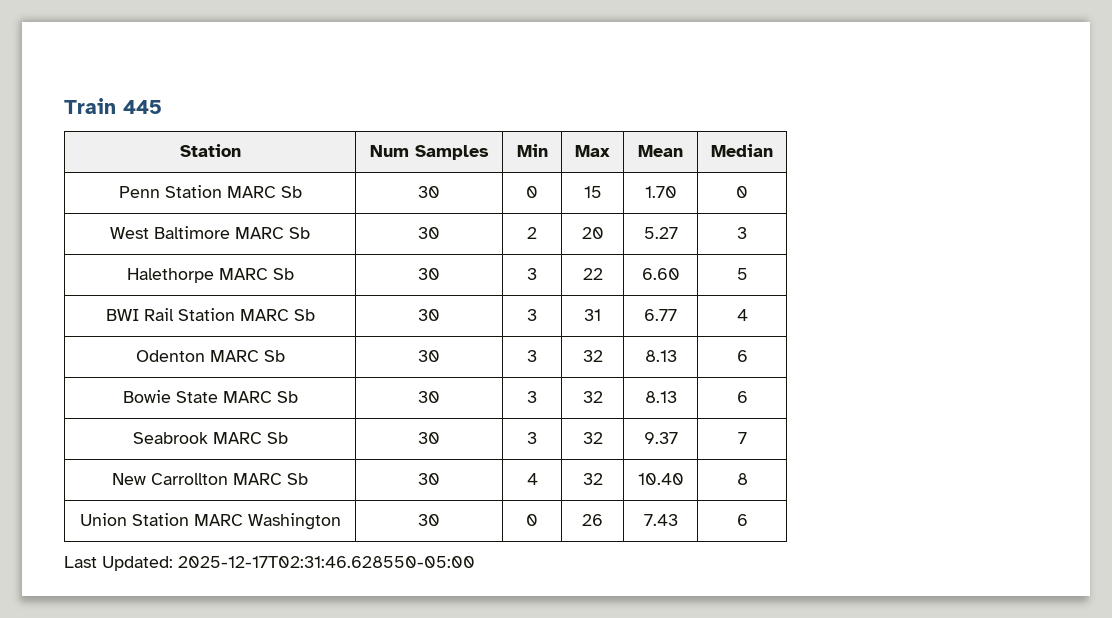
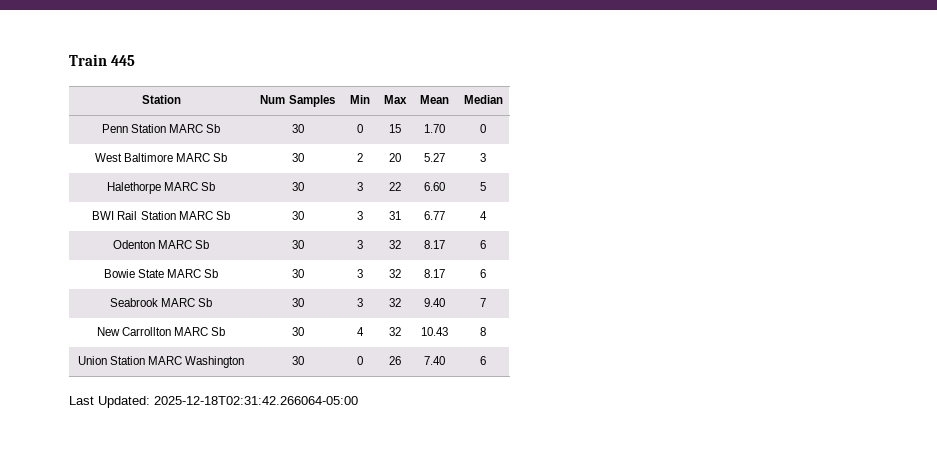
- Odenton MARC Sb | 30 | 3 | 32 | 8.13 | 6
+ Odenton MARC Sb | 30 | 3 | 32 | 8.17 | 6
- Bowie State MARC Sb | 30 | 3 | 32 | 8.13 | 6
+ Bowie State MARC Sb | 30 | 3 | 32 | 8.17 | 6
- Seabrook MARC Sb | 30 | 3 | 32 | 9.37 | 7
+ Seabrook MARC Sb | 30 | 3 | 32 | 9.40 | 7
- New Carrollton MARC Sb | 30 | 4 | 32 | 10.40 | 8
+ New Carrollton MARC Sb | 30 | 4 | 32 | 10.43 | 8
- Union Station MARC Washington | 30 | 0 | 26 | 7.43 | 6
+ Union Station MARC Washington | 30 | 0 | 26 | 7.40 | 6
- Last Updated: 2025-12-17T02:31:46.628550-05:00
+ Last Updated: 2025-12-18T02:31:42.266064-05:00

